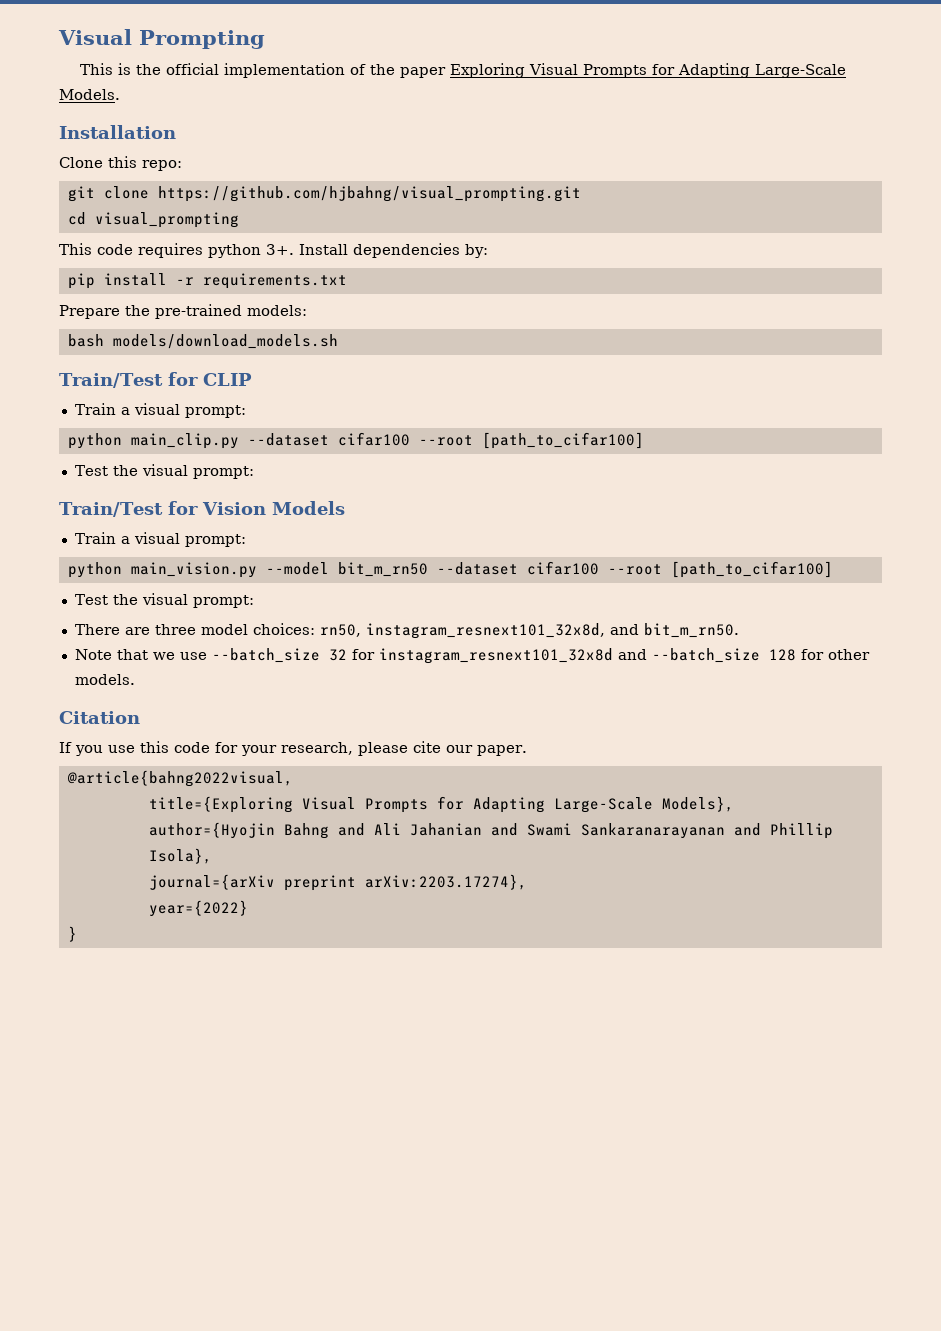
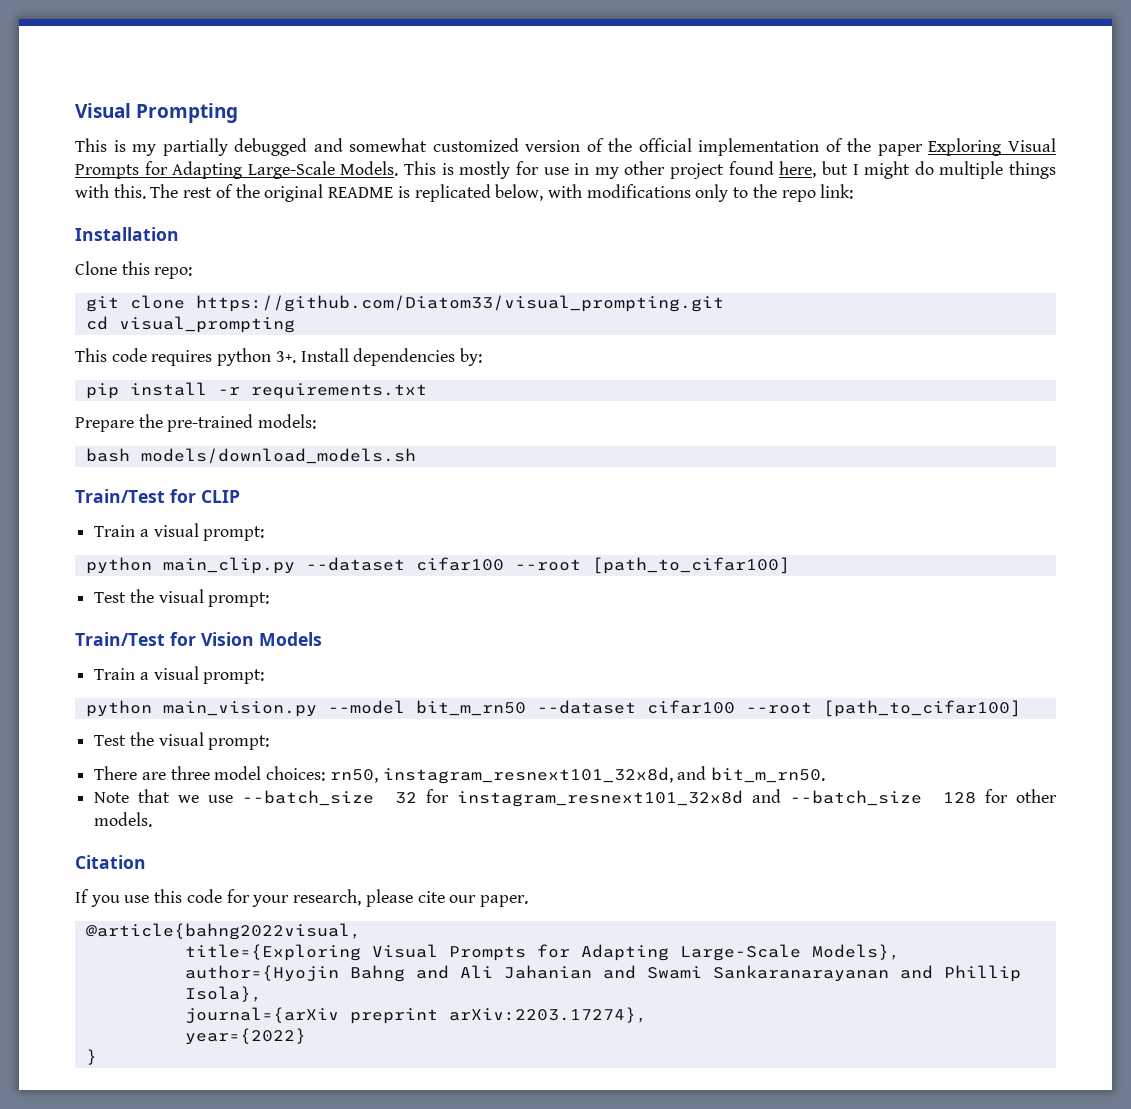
- This is the official implementation of the paper Exploring Visual Prompts for Adapting Large-Scale Models.
+ This is my partially debugged and somewhat customized version of the official implementation of the paper Exploring Visual Prompts for Adapting Large-Scale Models. This is mostly for use in my other project found here, but I might do multiple things with this. The rest of the original README is replicated below, with modifications only to the repo link:
- git clone https://github.com/hjbahng/visual_prompting.git
+ git clone https://github.com/Diatom33/visual_prompting.git

